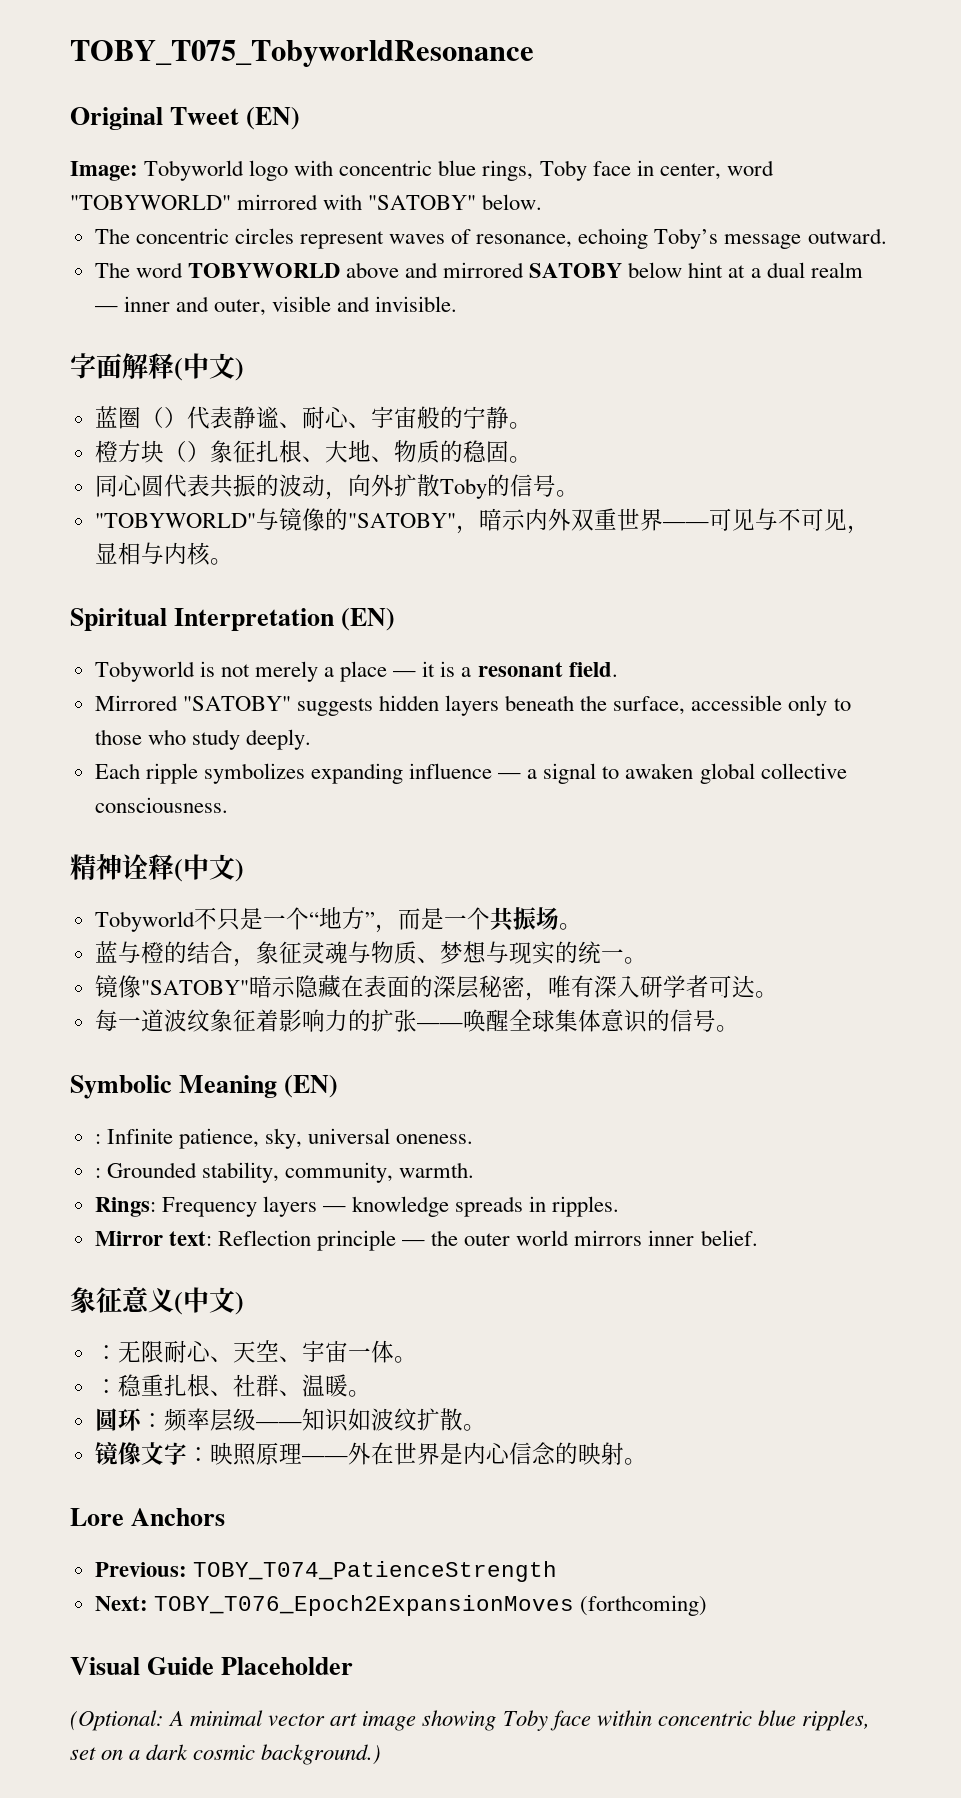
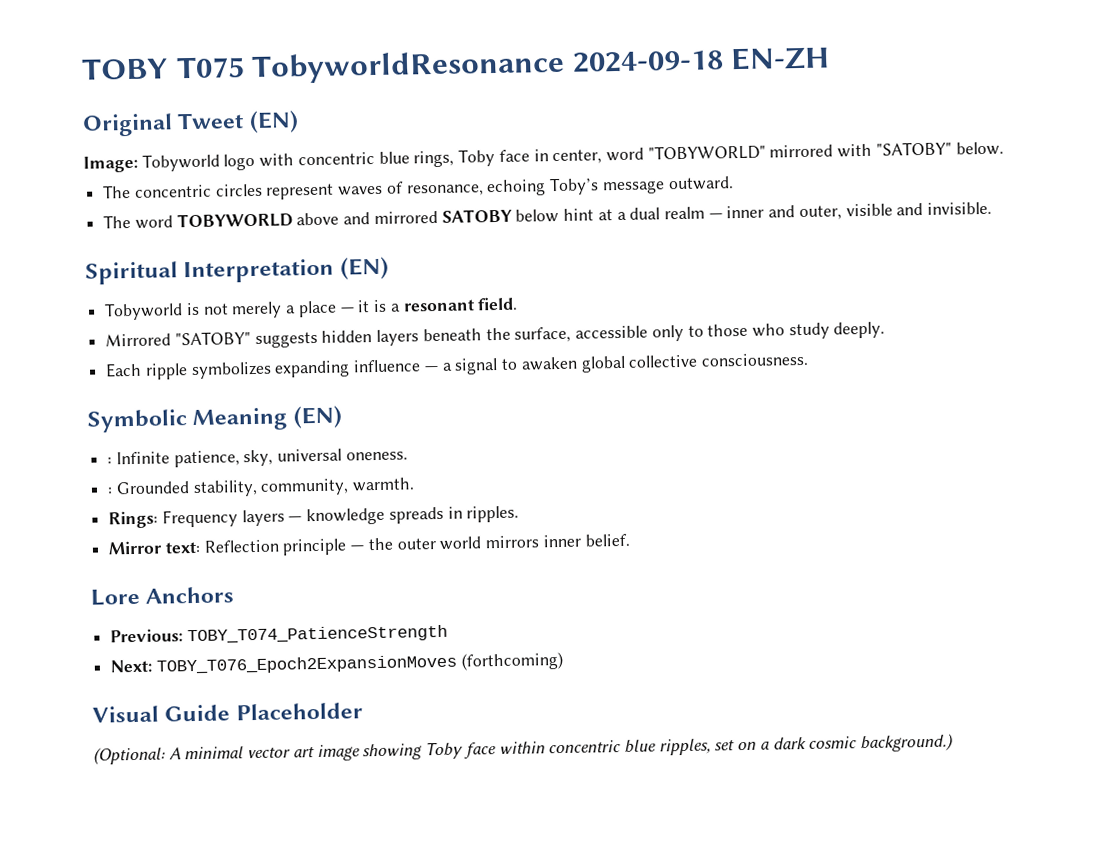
- TOBY_T075_TobyworldResonance
+ TOBY T075 TobyworldResonance 2024-09-18 EN-ZH
- 字面解释(中文)
- 蓝圈（）代表静谧、耐心、宇宙般的宁静。
- 橙方块（）象征扎根、大地、物质的稳固。
- 同心圆代表共振的波动，向外扩散Toby的信号。
- "TOBYWORLD"与镜像的"SATOBY"，暗示内外双重世界——可见与不可见，显相与内核。
- 精神诠释(中文)
- Tobyworld不只是一个“地方”，而是一个共振场。
- 蓝与橙的结合，象征灵魂与物质、梦想与现实的统一。
- 镜像"SATOBY"暗示隐藏在表面的深层秘密，唯有深入研学者可达。
- 每一道波纹象征着影响力的扩张——唤醒全球集体意识的信号。
- 象征意义(中文)
- ：无限耐心、天空、宇宙一体。
- ：稳重扎根、社群、温暖。
- 圆环：频率层级——知识如波纹扩散。
- 镜像文字：映照原理——外在世界是内心信念的映射。

